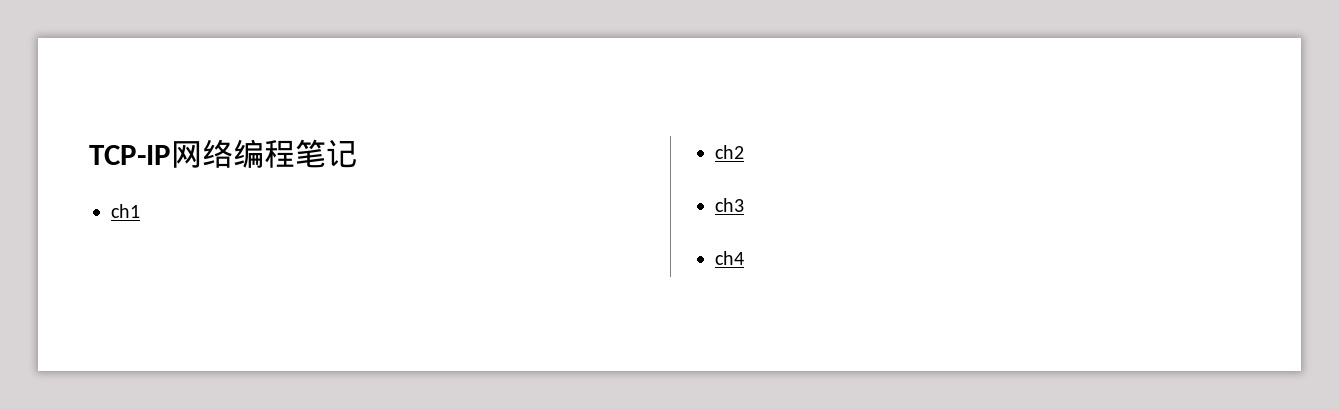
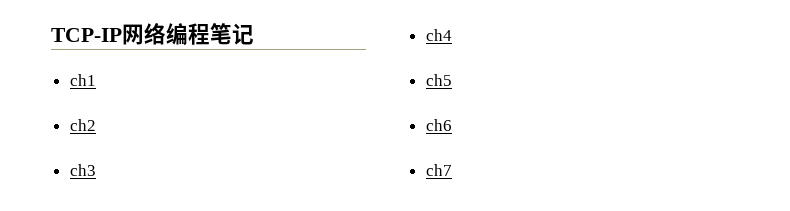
+ ch5
+ ch6
+ ch7

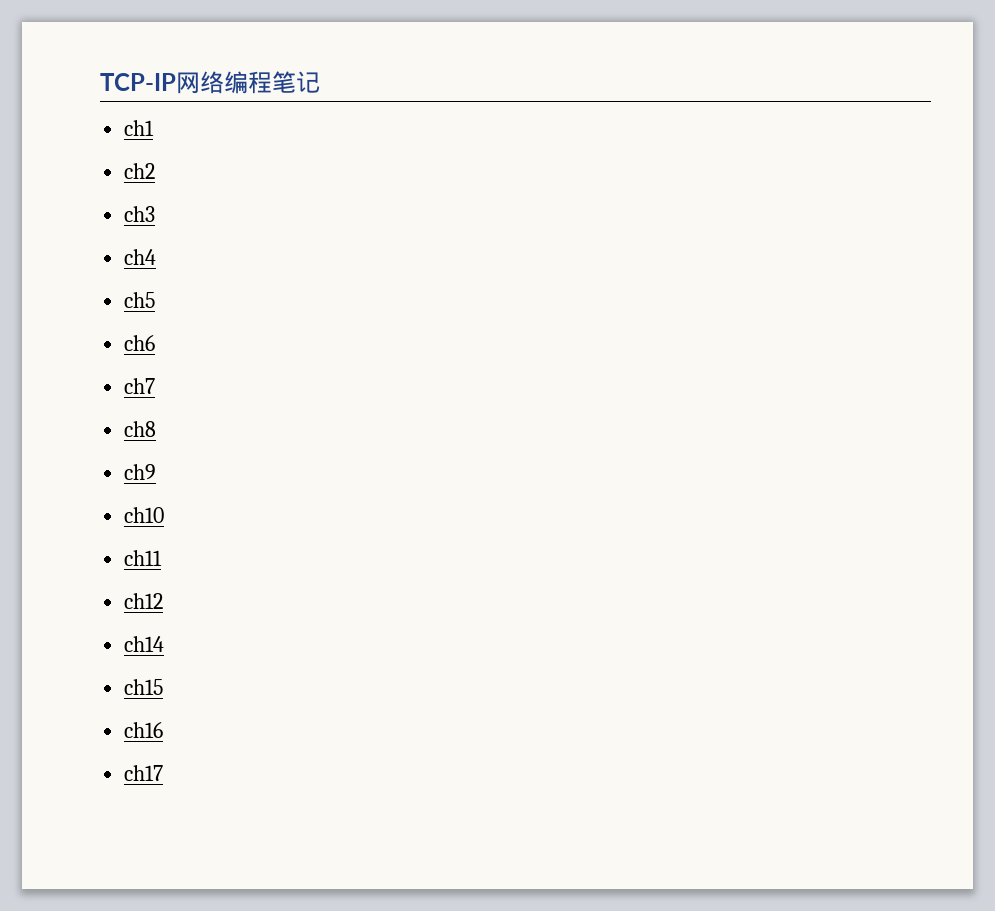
+ ch8
+ ch9
+ ch10
+ ch11
+ ch12
+ ch14
+ ch15
+ ch16
+ ch17

